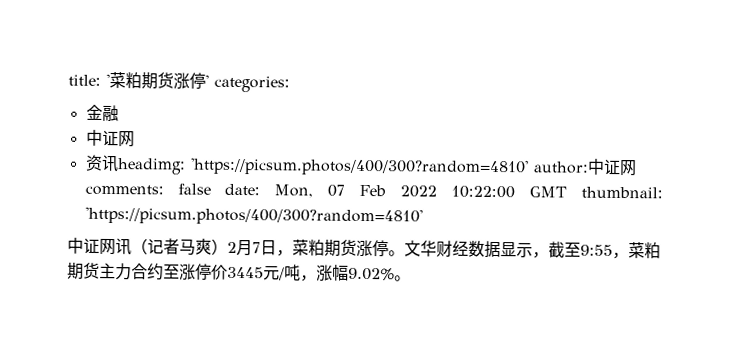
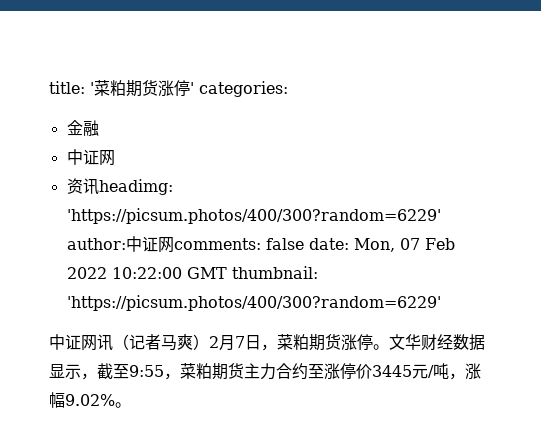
- 资讯headimg: 'https://picsum.photos/400/300?random=4810' author:中证网comments: false date: Mon, 07 Feb 2022 10:22:00 GMT thumbnail: 'https://picsum.photos/400/300?random=4810'
+ 资讯headimg: 'https://picsum.photos/400/300?random=6229' author:中证网comments: false date: Mon, 07 Feb 2022 10:22:00 GMT thumbnail: 'https://picsum.photos/400/300?random=6229'

